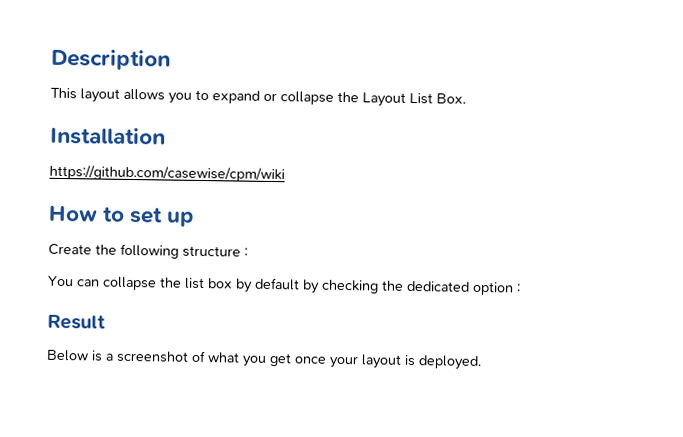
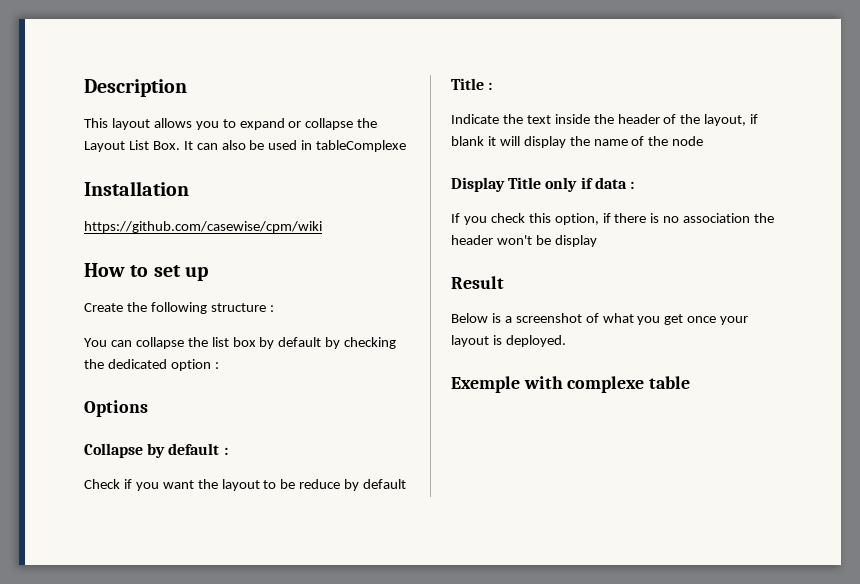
- This layout allows you to expand or collapse the Layout List Box.
+ This layout allows you to expand or collapse the Layout List Box. It can also be used in tableComplexe
+ Options
+ Collapse by default :
+ Check if you want the layout to be reduce by default
+ Title :
+ Indicate the text inside the header of the layout, if blank it will display the name of the node
+ Display Title only if data :
+ If you check this option, if there is no association the header won't be display
+ Exemple with complexe table

